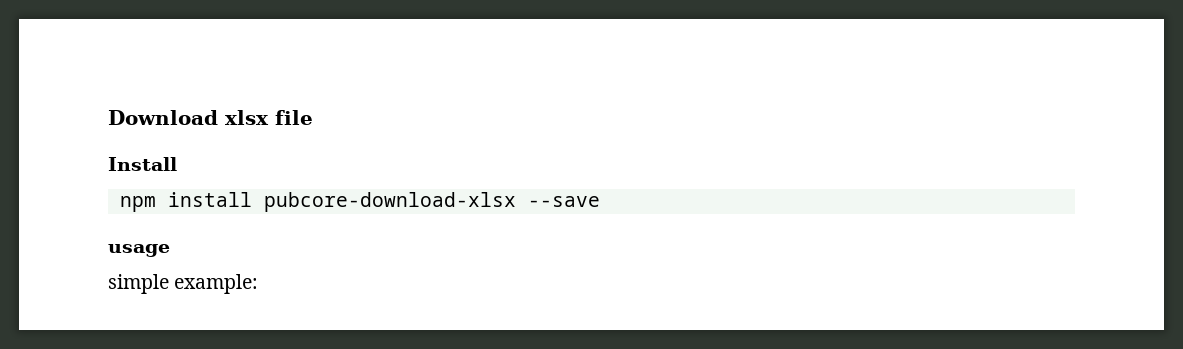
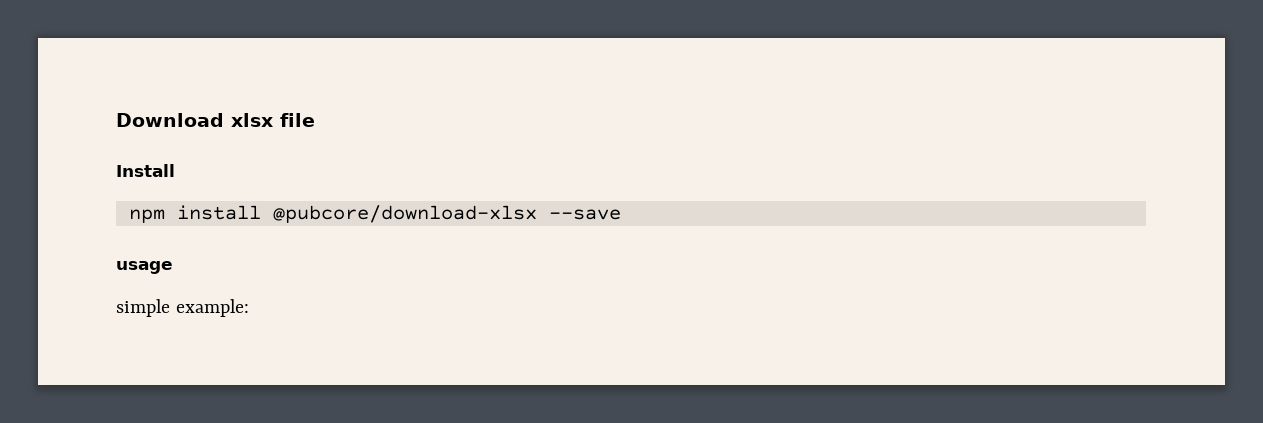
- npm install pubcore-download-xlsx --save
+ npm install @pubcore/download-xlsx --save

